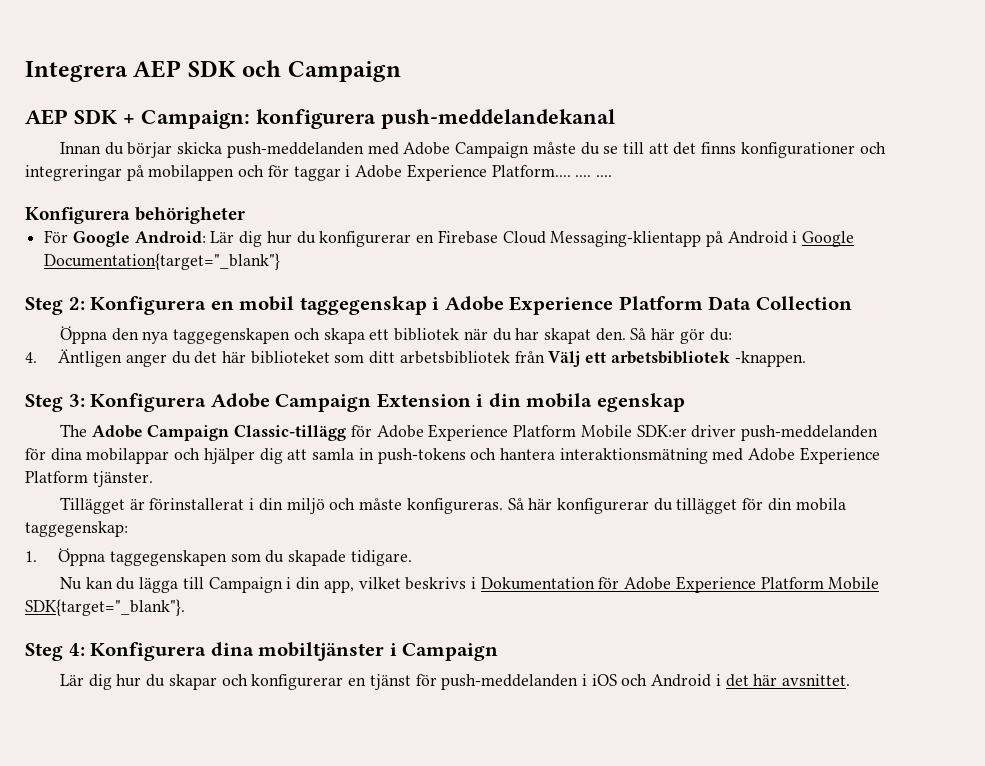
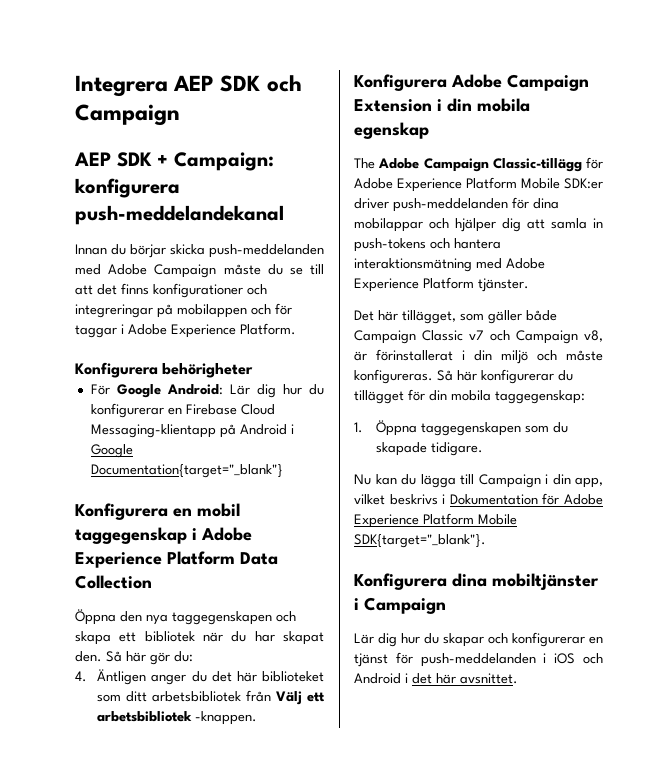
- Innan du börjar skicka push-meddelanden med Adobe Campaign måste du se till att det finns konfigurationer och integreringar på mobilappen och för taggar i Adobe Experience Platform.... .... ....
+ Innan du börjar skicka push-meddelanden med Adobe Campaign måste du se till att det finns konfigurationer och integreringar på mobilappen och för taggar i Adobe Experience Platform.
- Steg 2: Konfigurera en mobil taggegenskap i Adobe Experience Platform Data Collection
+ Konfigurera en mobil taggegenskap i Adobe Experience Platform Data Collection
- Steg 3: Konfigurera Adobe Campaign Extension i din mobila egenskap
+ Konfigurera Adobe Campaign Extension i din mobila egenskap
- Tillägget är förinstallerat i din miljö och måste konfigureras.
+ Det här tillägget, som gäller både Campaign Classic v7 och Campaign v8, är förinstallerat i din miljö och måste konfigureras.
- Steg 4: Konfigurera dina mobiltjänster i Campaign
+ Konfigurera dina mobiltjänster i Campaign

